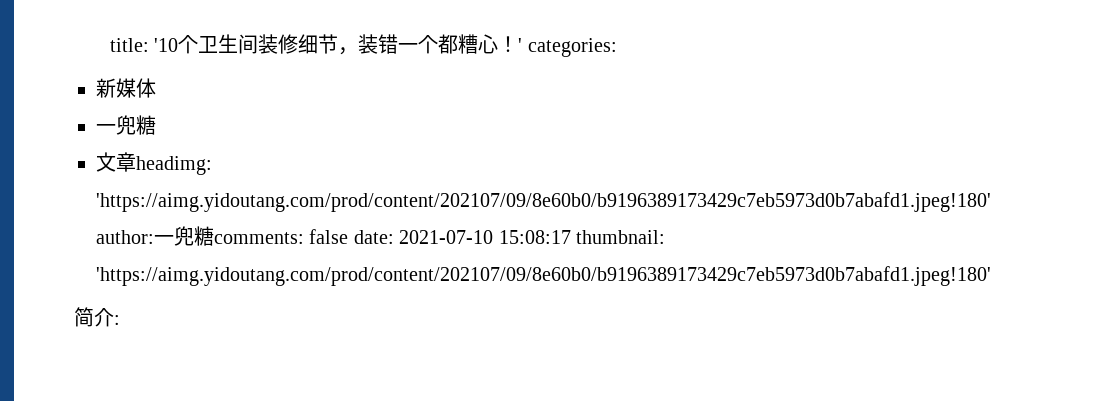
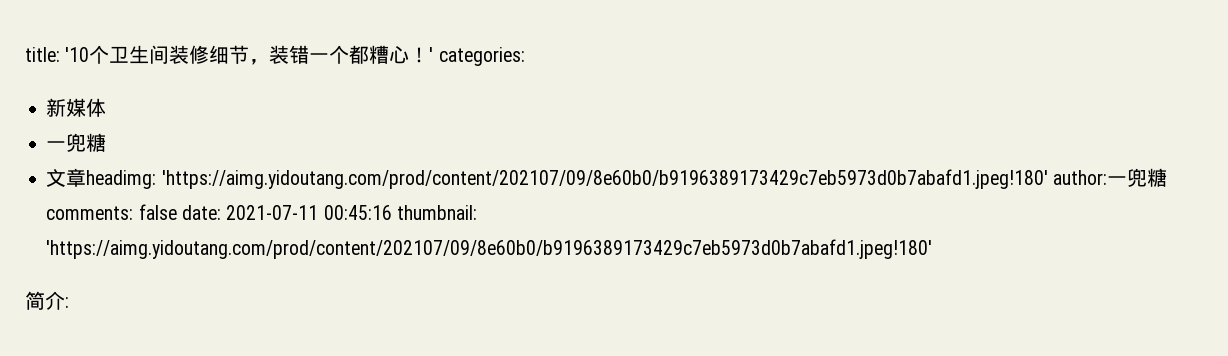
- 文章headimg: 'https://aimg.yidoutang.com/prod/content/202107/09/8e60b0/b9196389173429c7eb5973d0b7abafd1.jpeg!180' author:一兜糖comments: false date: 2021-07-10 15:08:17 thumbnail: 'https://aimg.yidoutang.com/prod/content/202107/09/8e60b0/b9196389173429c7eb5973d0b7abafd1.jpeg!180'
+ 文章headimg: 'https://aimg.yidoutang.com/prod/content/202107/09/8e60b0/b9196389173429c7eb5973d0b7abafd1.jpeg!180' author:一兜糖comments: false date: 2021-07-11 00:45:16 thumbnail: 'https://aimg.yidoutang.com/prod/content/202107/09/8e60b0/b9196389173429c7eb5973d0b7abafd1.jpeg!180'

